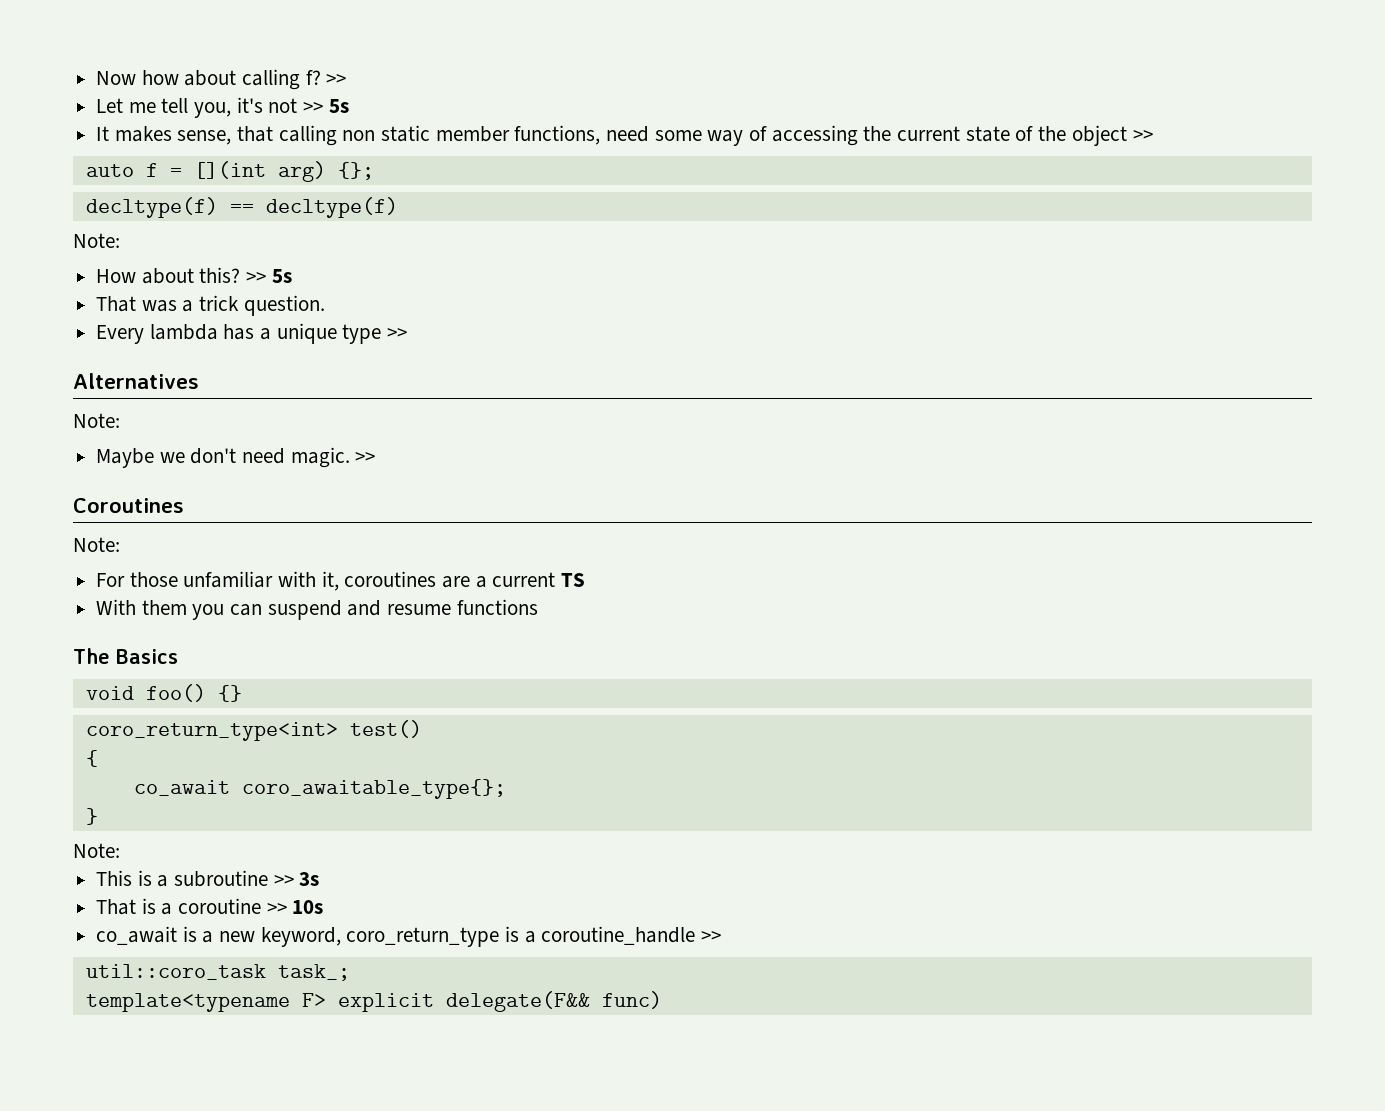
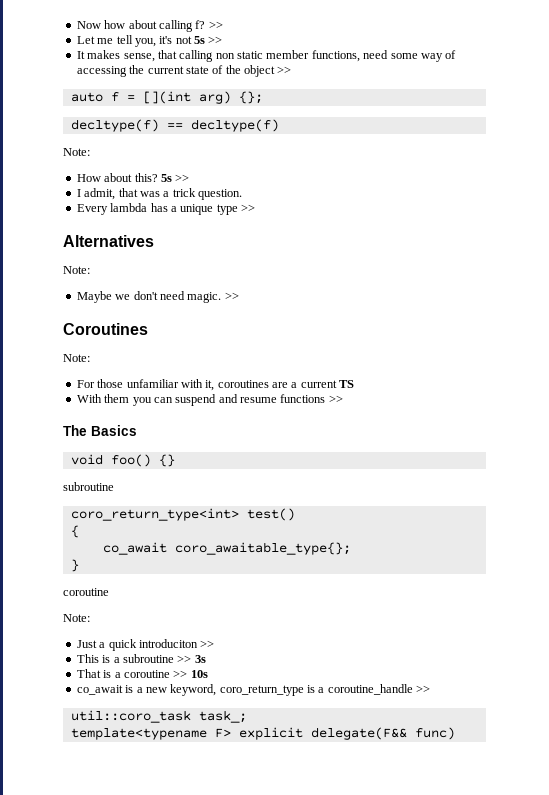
- Let me tell you, it's not >> 5s
+ Let me tell you, it's not 5s >>
- How about this? >> 5s
- That was a trick question.
+ How about this? 5s >>
+ I admit, that was a trick question.
- With them you can suspend and resume functions
+ With them you can suspend and resume functions >>
  void foo() {}
+ subroutine
  }
+ coroutine
  Note:
+ Just a quick introduciton >>

